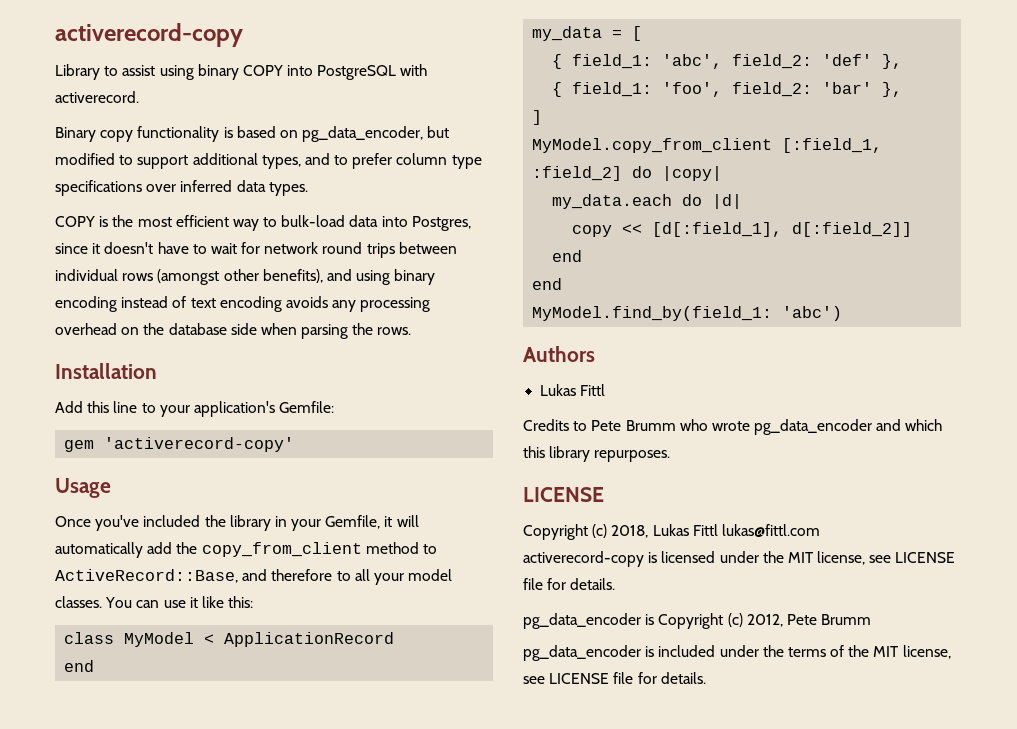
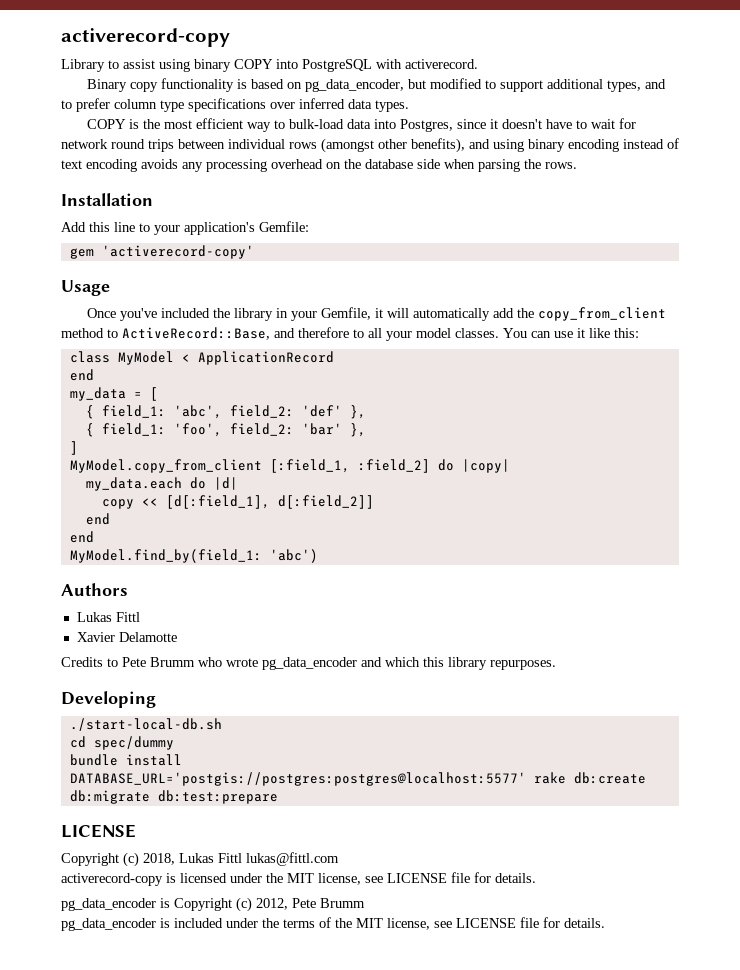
+ Xavier Delamotte
+ Developing
+ ./start-local-db.sh
+ cd spec/dummy
+ bundle install
+ DATABASE_URL='postgis://postgres:postgres@localhost:5577' rake db:create db:migrate db:test:prepare

